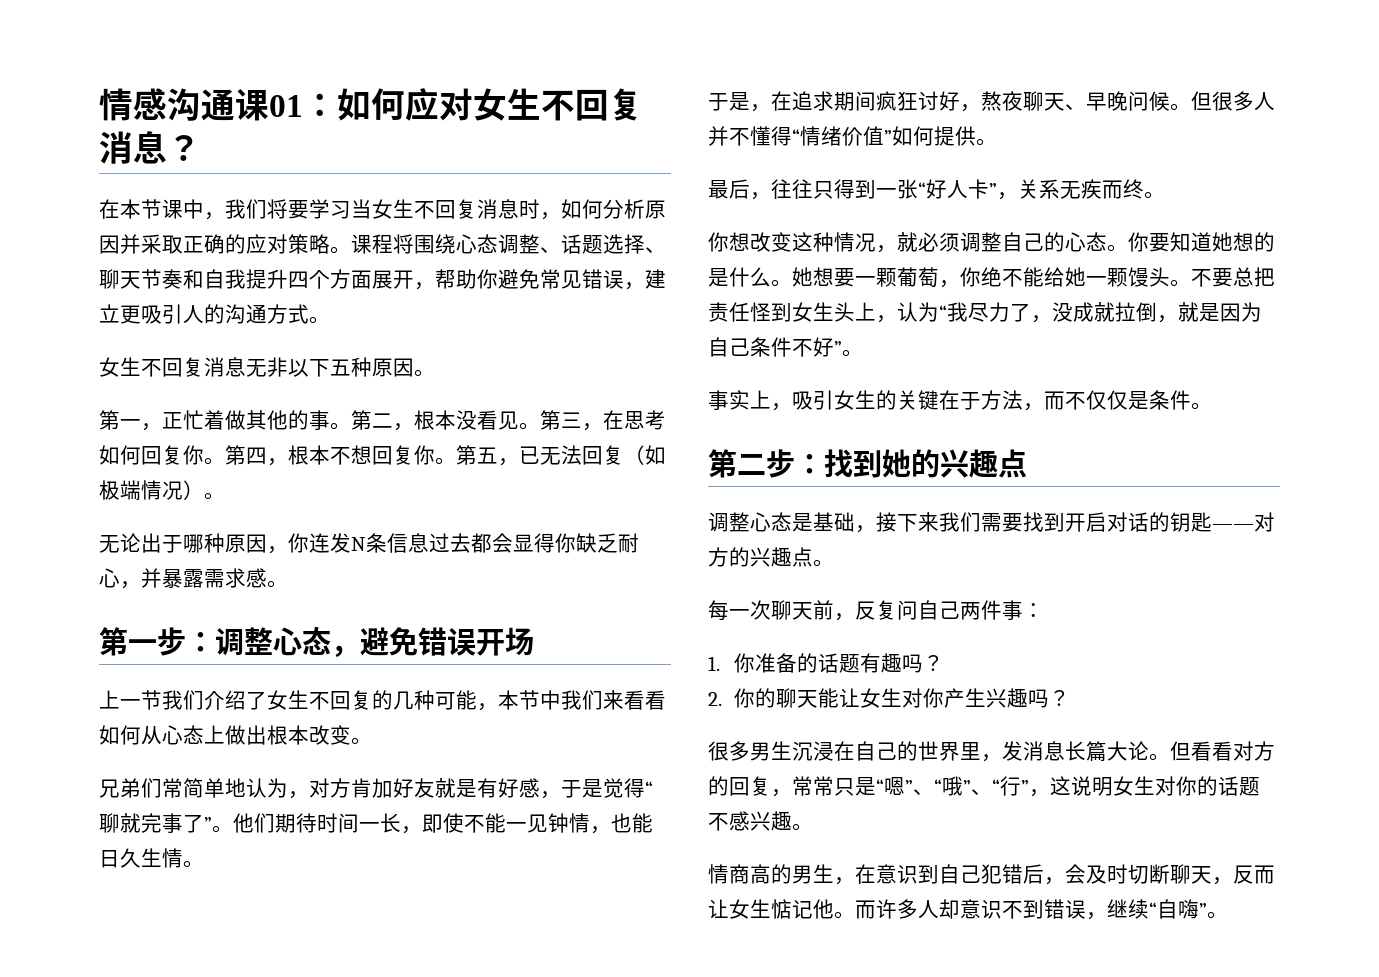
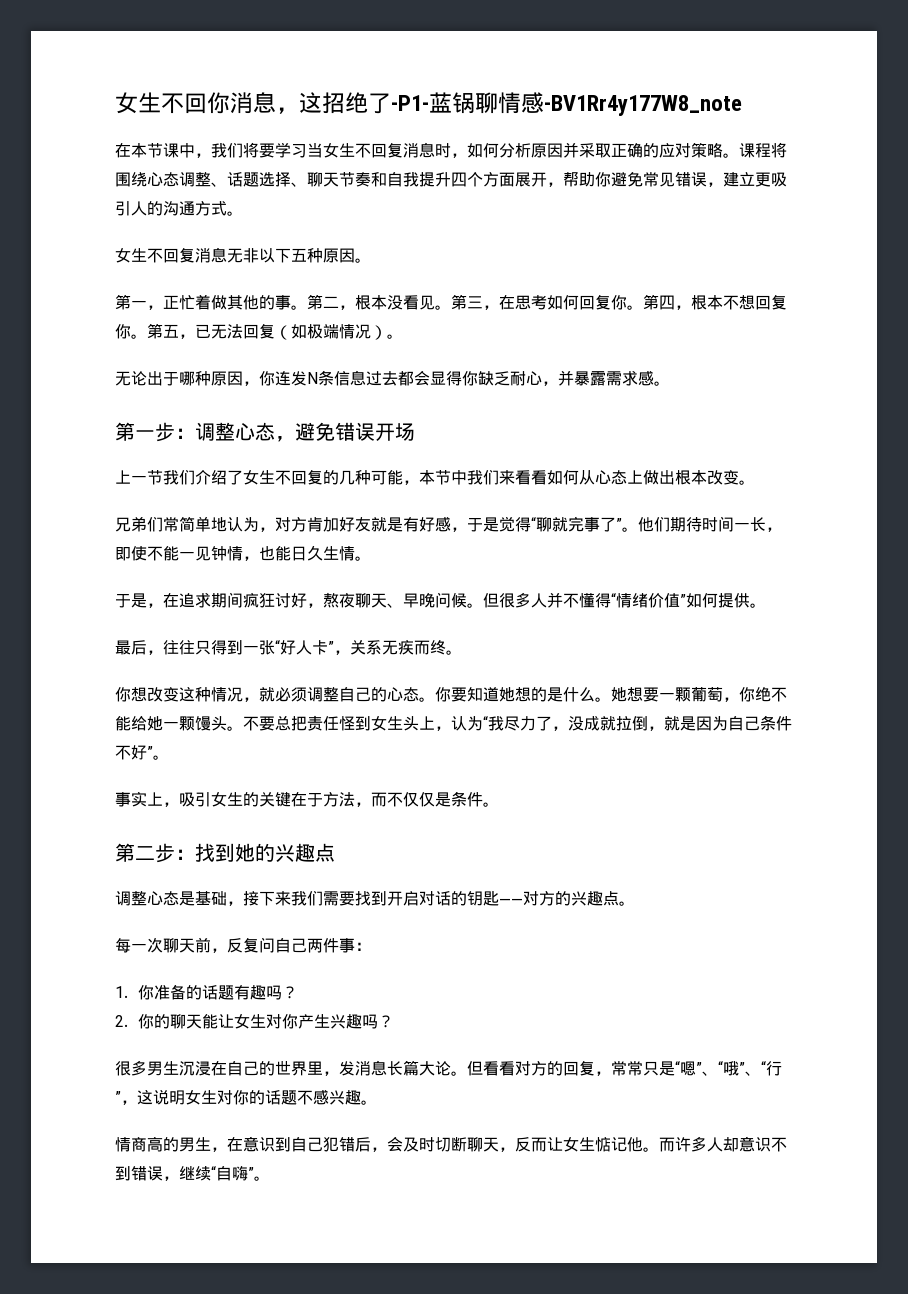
- 情感沟通课01：如何应对女生不回复消息？
+ 女生不回你消息，这招绝了-P1-蓝锅聊情感-BV1Rr4y177W8_note

